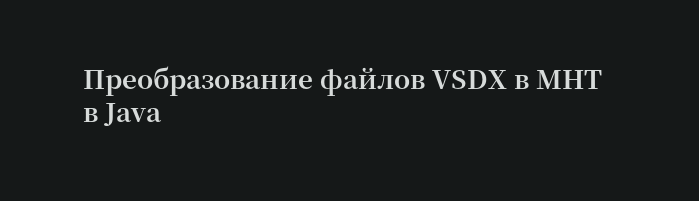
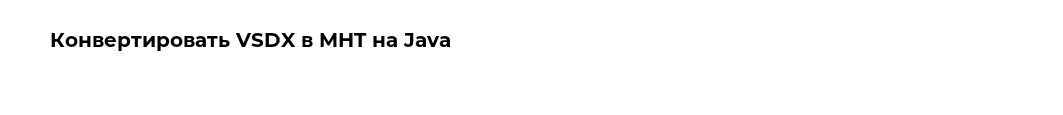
- Преобразование файлов VSDX в MHT в Java
+ Конвертировать VSDX в MHT на Java

